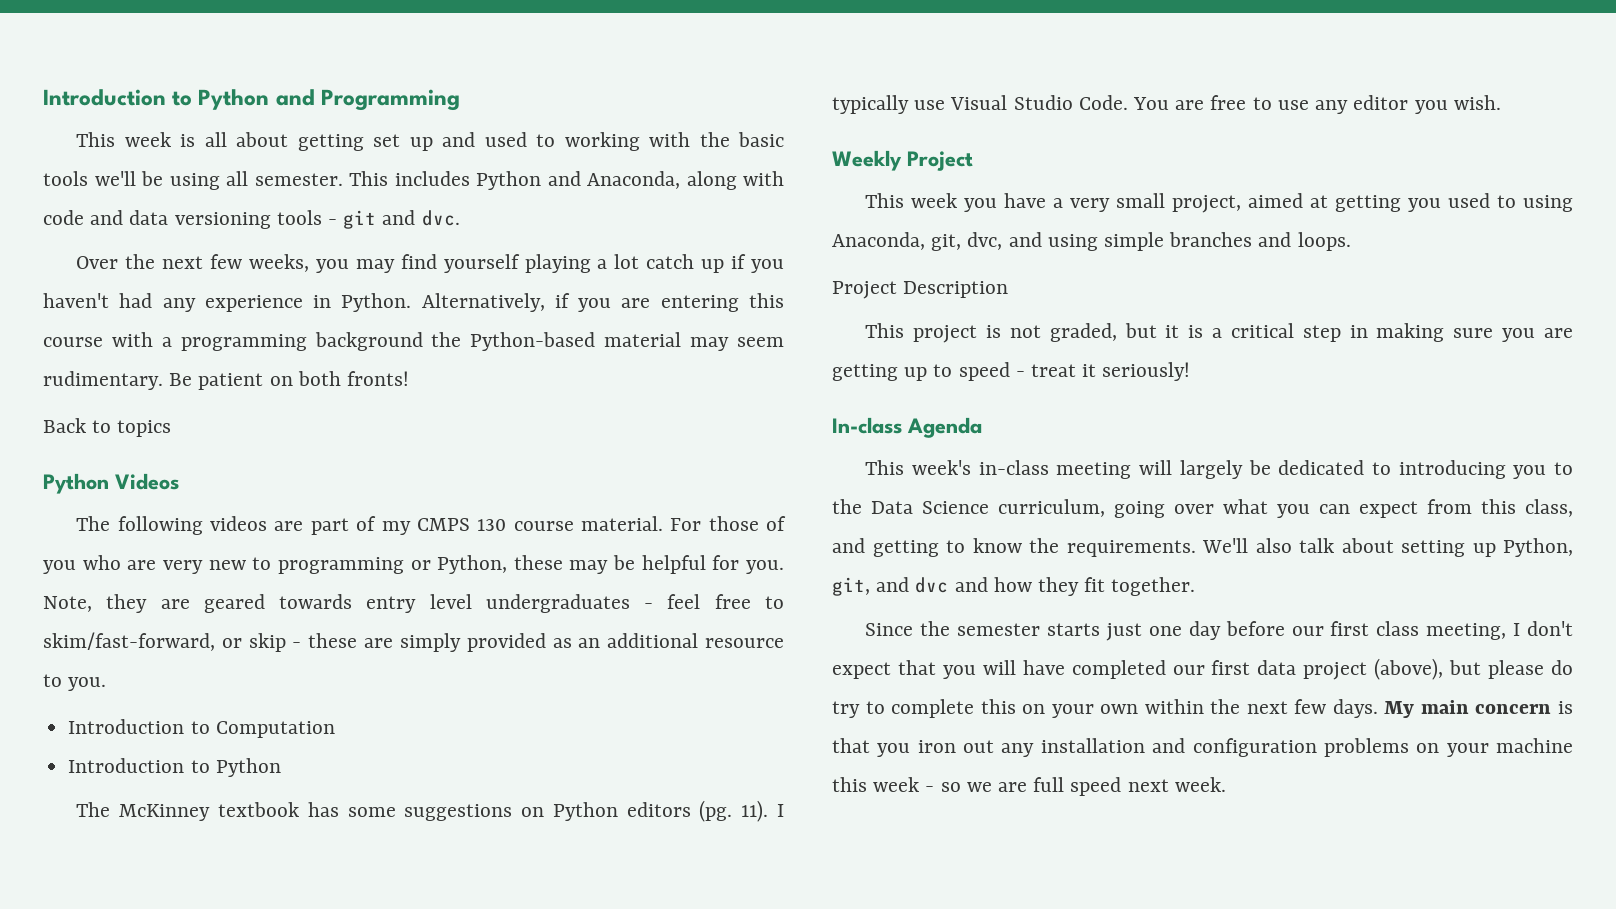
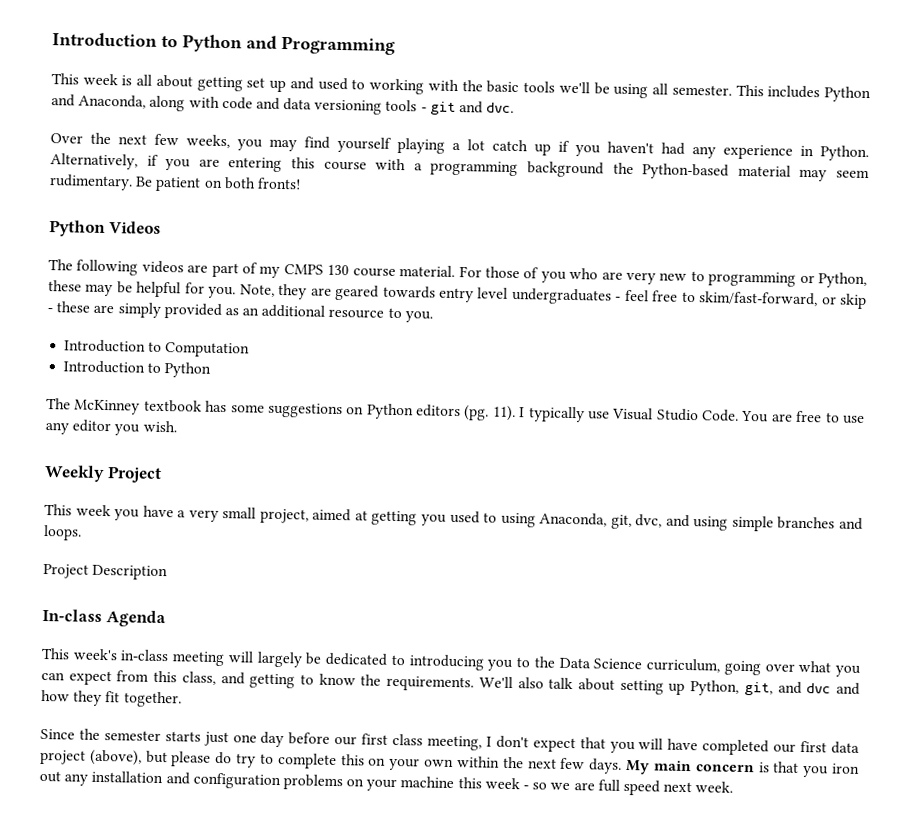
- Back to topics
- This project is not graded, but it is a critical step in making sure you are getting up to speed - treat it seriously!

